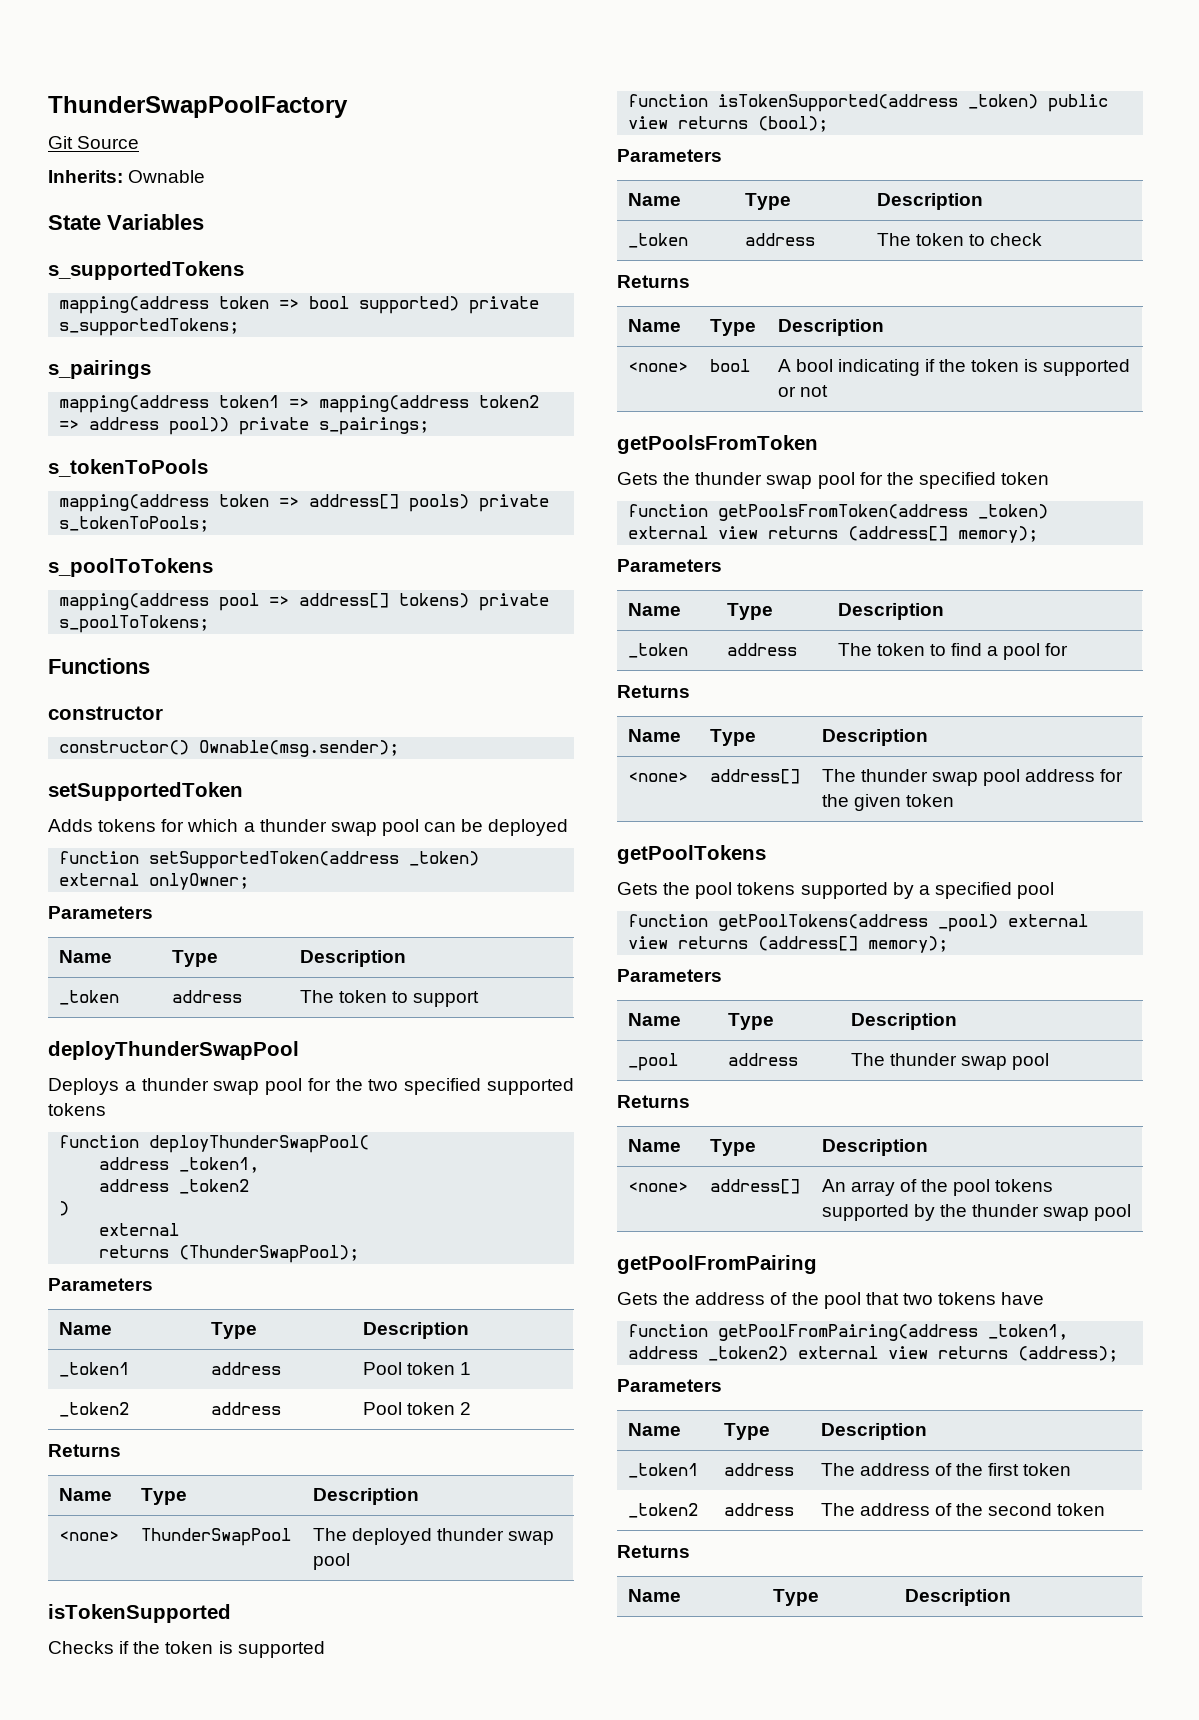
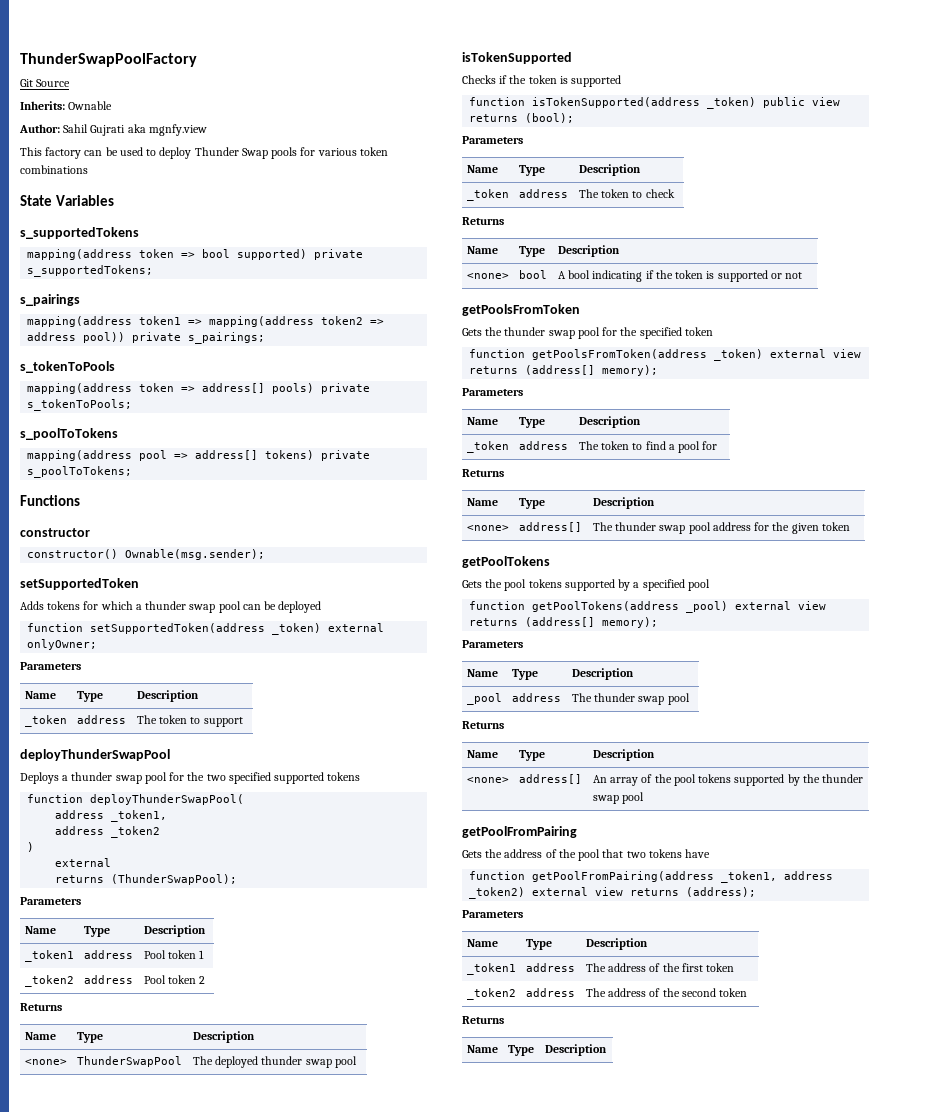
+ Author: Sahil Gujrati aka mgnfy.view
+ This factory can be used to deploy Thunder Swap pools for various token combinations

